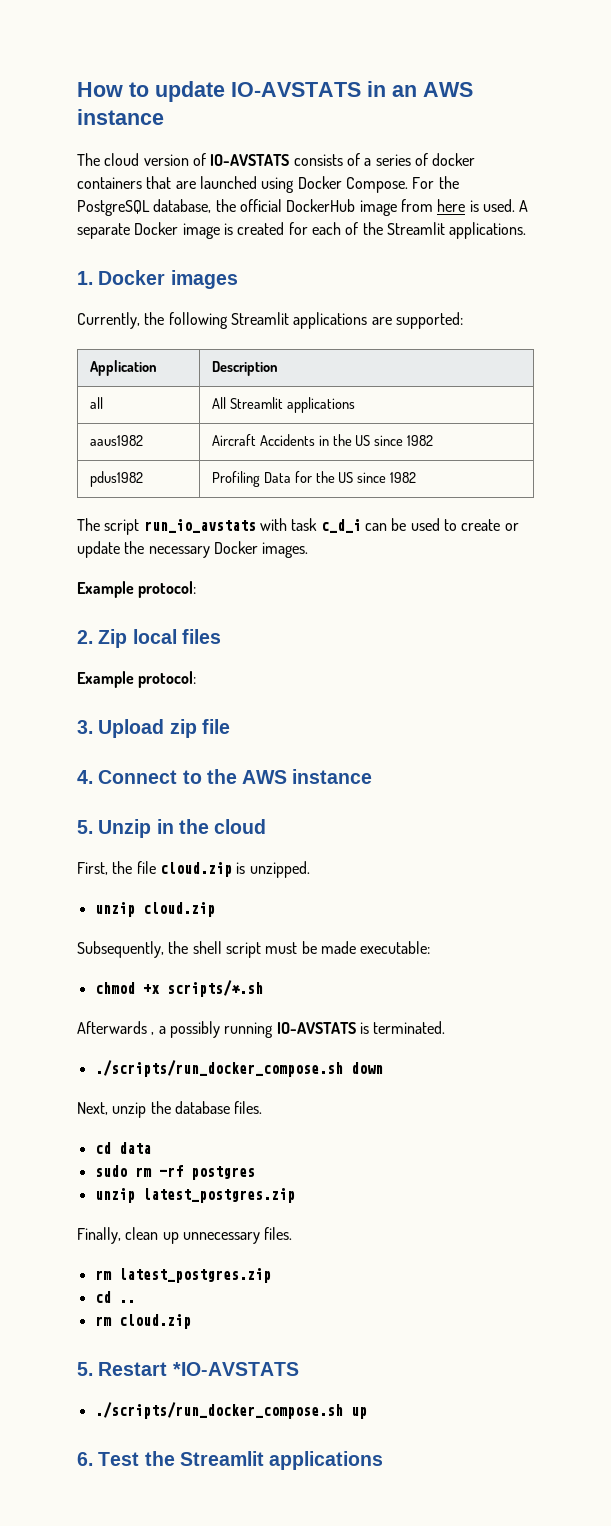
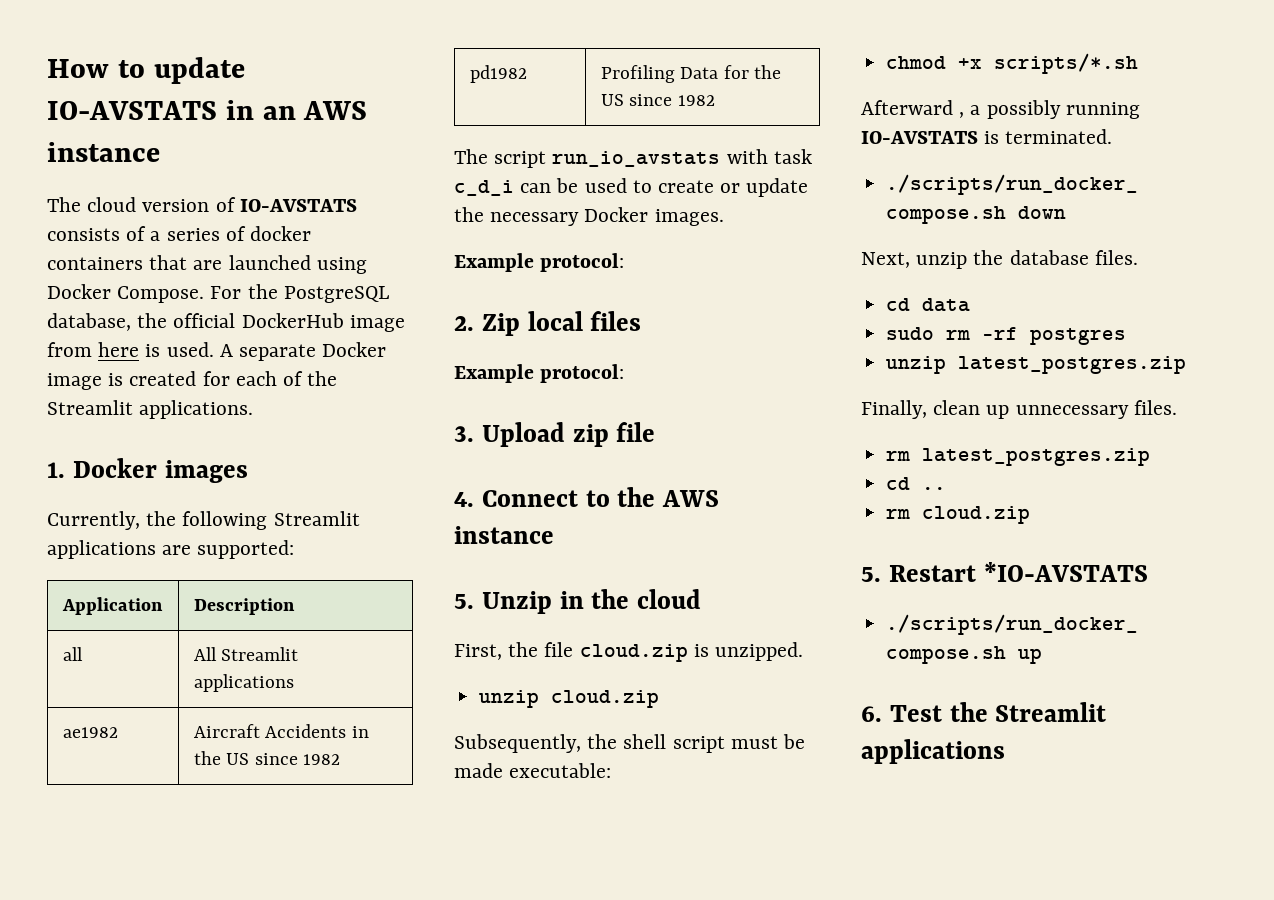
- aaus1982 | Aircraft Accidents in the US since 1982
+ ae1982 | Aircraft Accidents in the US since 1982
- pdus1982 | Profiling Data for the US since 1982
+ pd1982 | Profiling Data for the US since 1982
- Afterwards , a possibly running IO-AVSTATS is terminated.
+ Afterward , a possibly running IO-AVSTATS is terminated.

